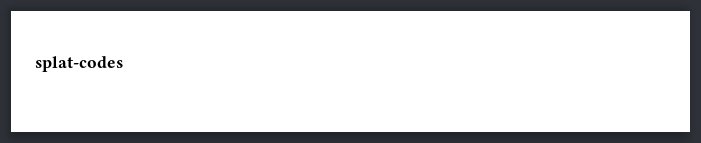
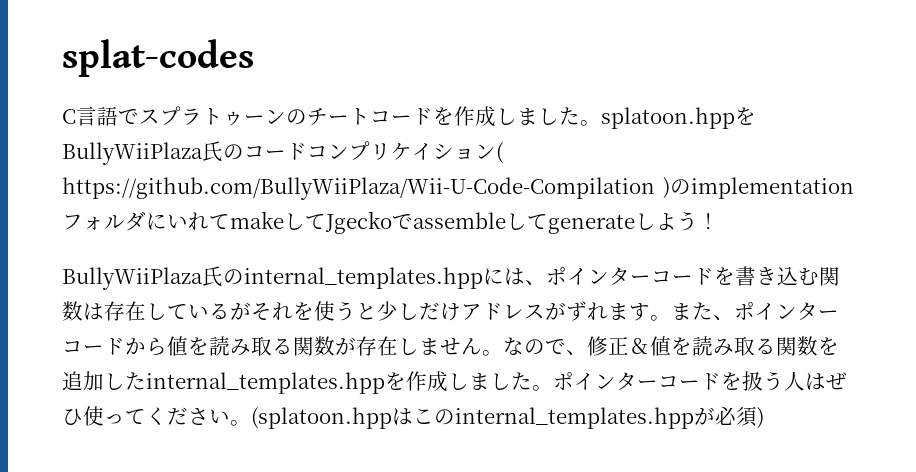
+ C言語でスプラトゥーンのチートコードを作成しました。splatoon.hppをBullyWiiPlaza氏のコードコンプリケイション( https://github.com/BullyWiiPlaza/Wii-U-Code-Compilation )のimplementationフォルダにいれてmakeしてJgeckoでassembleしてgenerateしよう！
+ BullyWiiPlaza氏のinternal_templates.hppには、ポインターコードを書き込む関数は存在しているがそれを使うと少しだけアドレスがずれます。また、ポインターコードから値を読み取る関数が存在しません。なので、修正＆値を読み取る関数を追加したinternal_templates.hppを作成しました。ポインターコードを扱う人はぜひ使ってください。(splatoon.hppはこのinternal_templates.hppが必須)

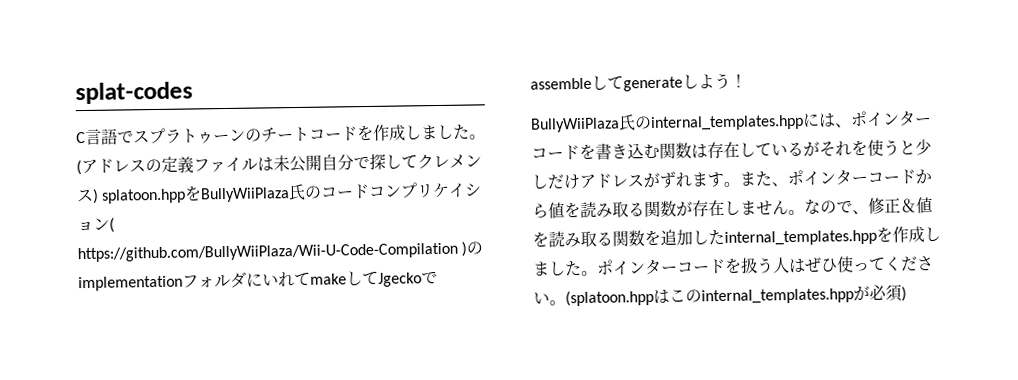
- C言語でスプラトゥーンのチートコードを作成しました。splatoon.hppをBullyWiiPlaza氏のコードコンプリケイション( https://github.com/BullyWiiPlaza/Wii-U-Code-Compilation )のimplementationフォルダにいれてmakeしてJgeckoでassembleしてgenerateしよう！
+ C言語でスプラトゥーンのチートコードを作成しました。(アドレスの定義ファイルは未公開自分で探してクレメンス) splatoon.hppをBullyWiiPlaza氏のコードコンプリケイション( https://github.com/BullyWiiPlaza/Wii-U-Code-Compilation )のimplementationフォルダにいれてmakeしてJgeckoでassembleしてgenerateしよう！

